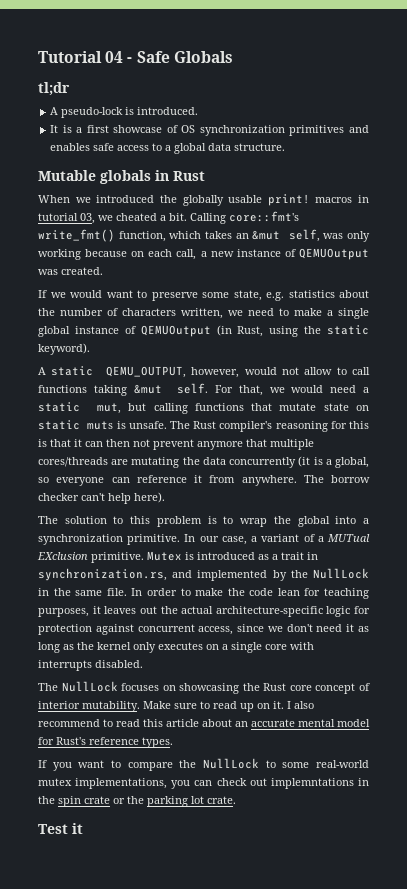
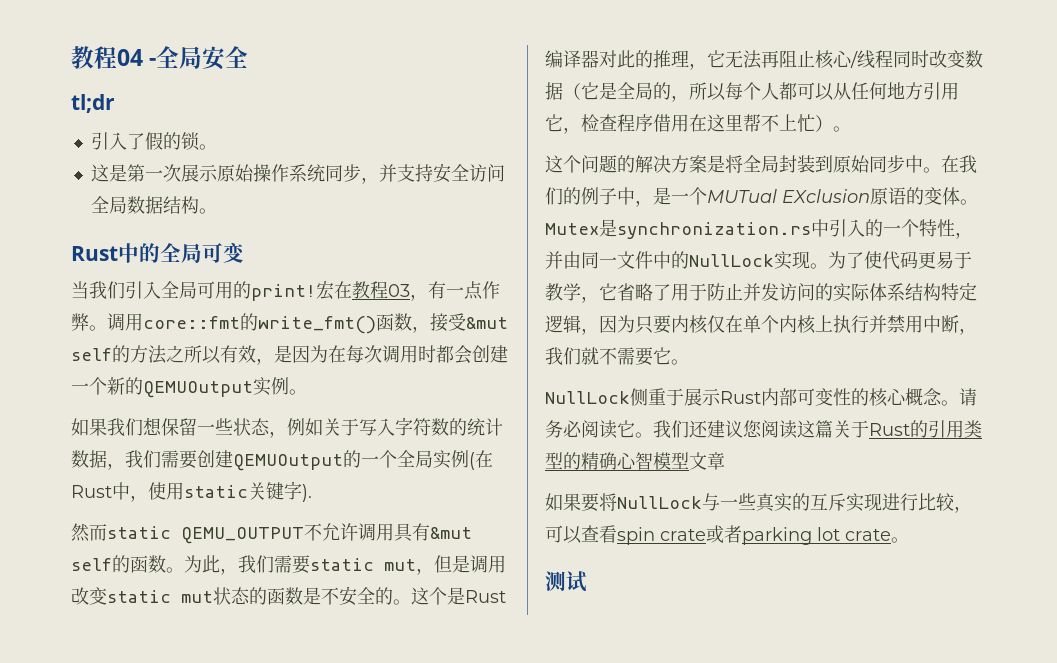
- Tutorial 04 - Safe Globals
+ 教程04 -全局安全
- A pseudo-lock is introduced.
- It is a first showcase of OS synchronization primitives and enables safe access to a global data structure.
- Mutable globals in Rust
- When we introduced the globally usable print! macros in tutorial 03, we cheated a bit. Calling core::fmt's write_fmt() function, which takes an &mut self, was only working because on each call, a new instance of QEMUOutput was created.
- If we would want to preserve some state, e.g. statistics about the number of characters written, we need to make a single global instance of QEMUOutput (in Rust, using the static keyword).
- A static QEMU_OUTPUT, however, would not allow to call functions taking &mut self. For that, we would need a static mut, but calling functions that mutate state on static muts is unsafe. The Rust compiler's reasoning for this is that it can then not prevent anymore that multiple cores/threads are mutating the data concurrently (it is a global, so everyone can reference it from anywhere. The borrow checker can't help here).
- The solution to this problem is to wrap the global into a synchronization primitive. In our case, a variant of a MUTual EXclusion primitive. Mutex is introduced as a trait in synchronization.rs, and implemented by the NullLock in the same file. In order to make the code lean for teaching purposes, it leaves out the actual architecture-specific logic for protection against concurrent access, since we don't need it as long as the kernel only executes on a single core with interrupts disabled.
- The NullLock focuses on showcasing the Rust core concept of interior mutability. Make sure to read up on it. I also recommend to read this article about an accurate mental model for Rust's reference types.
- If you want to compare the NullLock to some real-world mutex implementations, you can check out implemntations in the spin crate or the parking lot crate.
- Test it
+ 引入了假的锁。
+ 这是第一次展示原始操作系统同步，并支持安全访问全局数据结构。
+ Rust中的全局可变
+ 当我们引入全局可用的print!宏在教程03，有一点作弊。调用core::fmt的write_fmt()函数，接受&mut self的方法之所以有效，是因为在每次调用时都会创建一个新的QEMUOutput实例。
+ 如果我们想保留一些状态，例如关于写入字符数的统计数据，我们需要创建QEMUOutput的一个全局实例(在Rust中，使用static关键字).
+ 然而static QEMU_OUTPUT不允许调用具有&mut self的函数。为此，我们需要static mut，但是调用改变static mut状态的函数是不安全的。这个是Rust编译器对此的推理，它无法再阻止核心/线程同时改变数据（它是全局的，所以每个人都可以从任何地方引用它，检查程序借用在这里帮不上忙）。
+ 这个问题的解决方案是将全局封装到原始同步中。在我们的例子中，是一个MUTual EXclusion原语的变体。Mutex是synchronization.rs中引入的一个特性，并由同一文件中的NullLock实现。为了使代码更易于教学，它省略了用于防止并发访问的实际体系结构特定逻辑，因为只要内核仅在单个内核上执行并禁用中断，我们就不需要它。
+ NullLock侧重于展示Rust内部可变性的核心概念。请务必阅读它。我们还建议您阅读这篇关于Rust的引用类型的精确心智模型文章
+ 如果要将NullLock与一些真实的互斥实现进行比较，可以查看spin crate或者parking lot crate。
+ 测试

